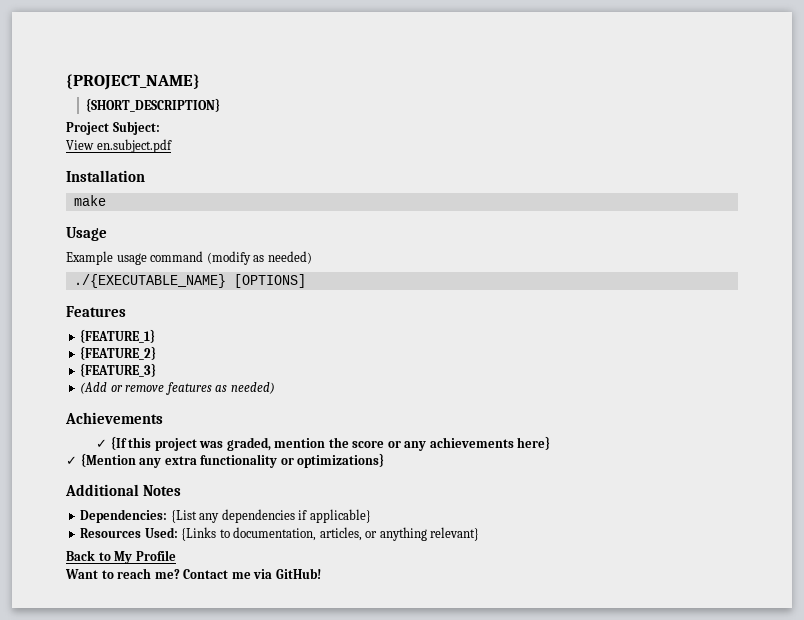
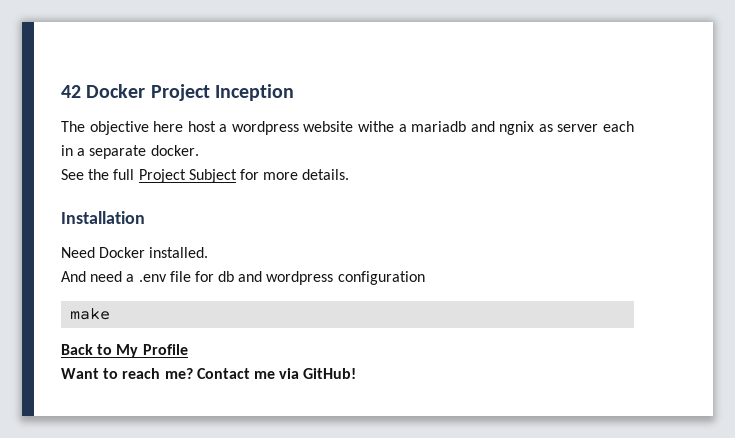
- {PROJECT_NAME}
- {SHORT_DESCRIPTION}
- Project Subject:
- View en.subject.pdf
+ 42 Docker Project Inception
+ The objective here host a wordpress website withe a mariadb and ngnix as server each in a separate docker.
+ See the full Project Subject for more details.
  Installation
+ Need Docker installed.
+ And need a .env file for db and wordpress configuration
  make
- Usage
- Example usage command (modify as needed)
- ./{EXECUTABLE_NAME} [OPTIONS]
- Features
- {FEATURE_1}
- {FEATURE_2}
- {FEATURE_3}
- (Add or remove features as needed)
- Achievements
- ✓ {If this project was graded, mention the score or any achievements here}
- ✓ {Mention any extra functionality or optimizations}
- Additional Notes
- Dependencies: {List any dependencies if applicable}
- Resources Used: {Links to documentation, articles, or anything relevant}

